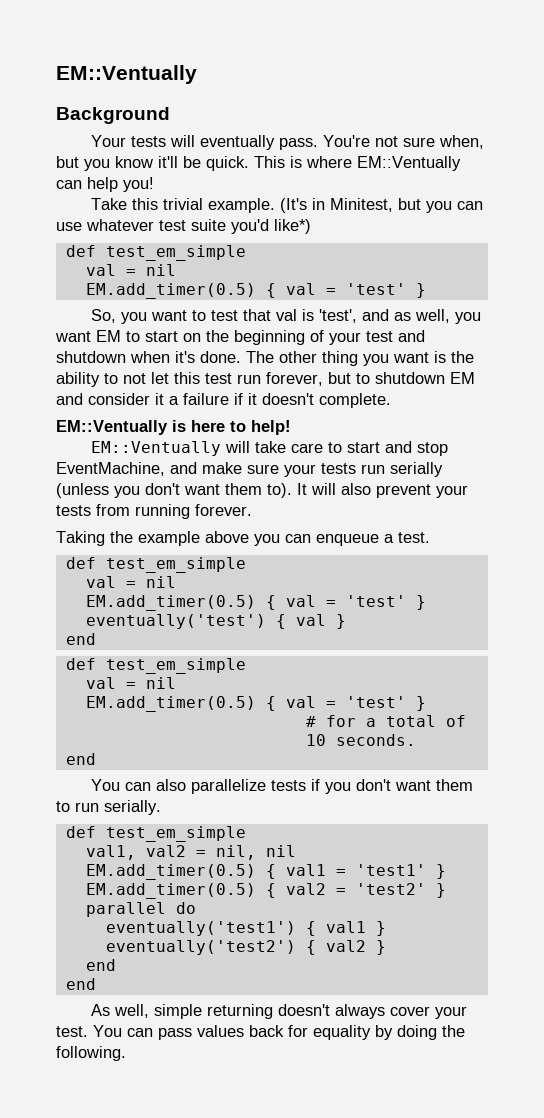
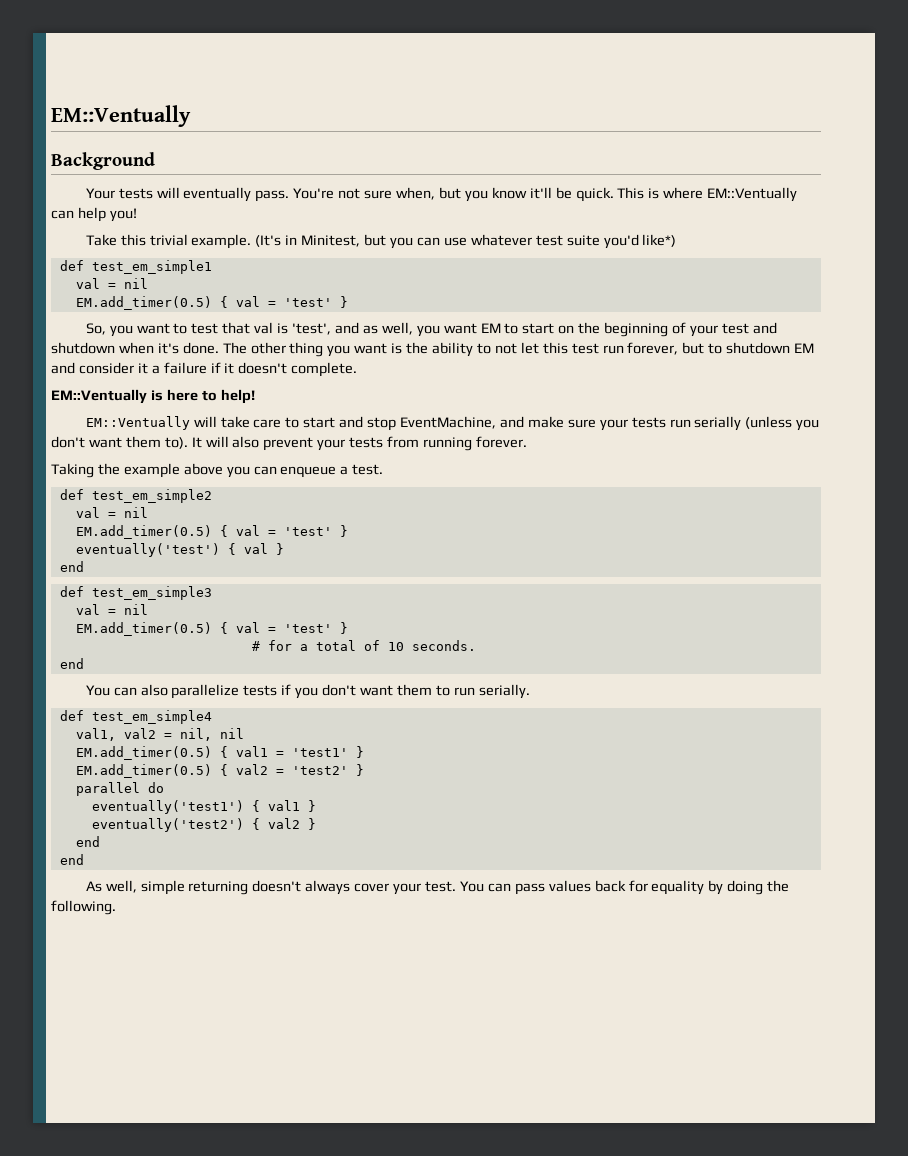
  (It's in Minitest, but you can use whatever test suite you'd like*)
- def test_em_simple
+ def test_em_simple1
  Taking the example above you can enqueue a test.
- def test_em_simple
+ def test_em_simple2
  eventually('test') { val }
  end
- def test_em_simple
+ def test_em_simple3
  You can also parallelize tests if you don't want them to run serially.
- def test_em_simple
+ def test_em_simple4

